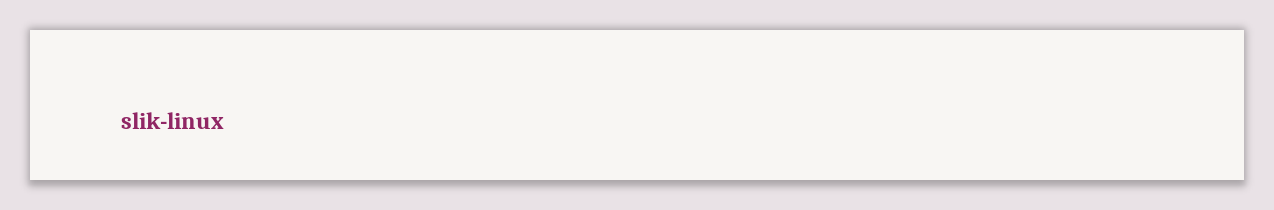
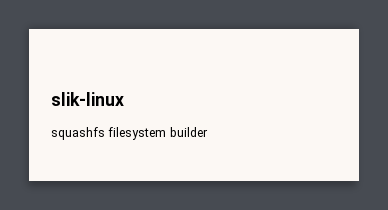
+ squashfs filesystem builder

